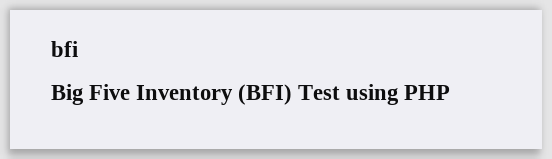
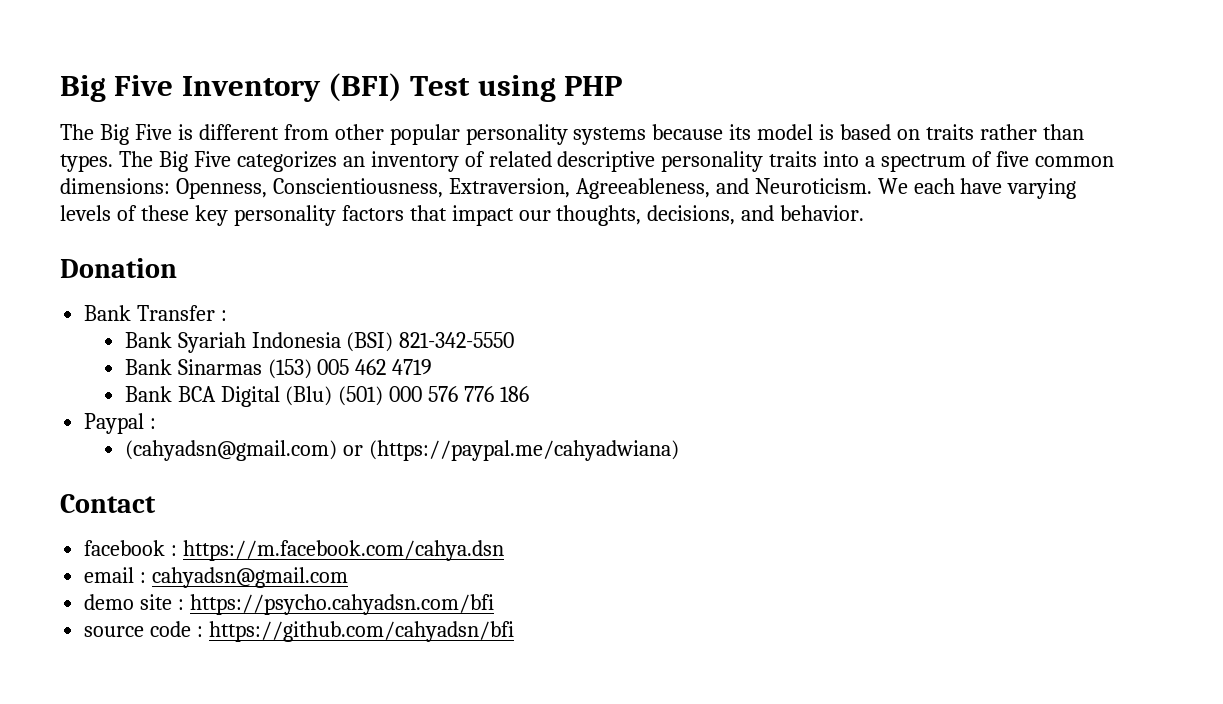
- bfi
+ The Big Five is different from other popular personality systems because its model is based on traits rather than types. The Big Five categorizes an inventory of related descriptive personality traits into a spectrum of five common dimensions: Openness, Conscientiousness, Extraversion, Agreeableness, and Neuroticism. We each have varying levels of these key personality factors that impact our thoughts, decisions, and behavior.
+ Donation
+ Bank Transfer :
+ Bank Syariah Indonesia (BSI) 821-342-5550
+ Bank Sinarmas (153) 005 462 4719
+ Bank BCA Digital (Blu) (501) 000 576 776 186
+ Paypal :
+ (cahyadsn@gmail.com) or (https://paypal.me/cahyadwiana)
+ Contact
+ facebook : https://m.facebook.com/cahya.dsn
+ email : cahyadsn@gmail.com
+ demo site : https://psycho.cahyadsn.com/bfi
+ source code : https://github.com/cahyadsn/bfi

